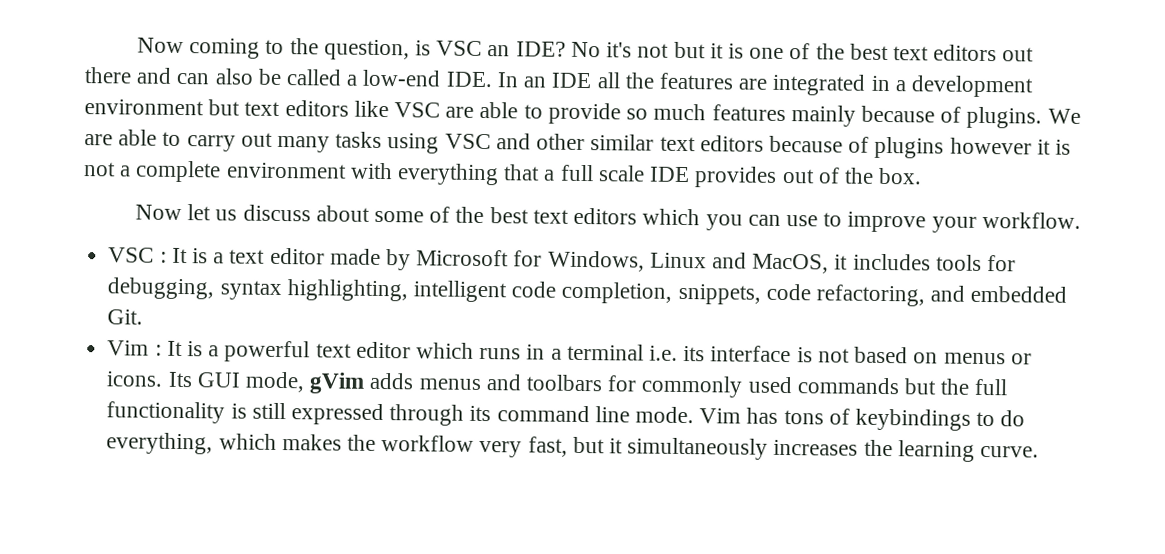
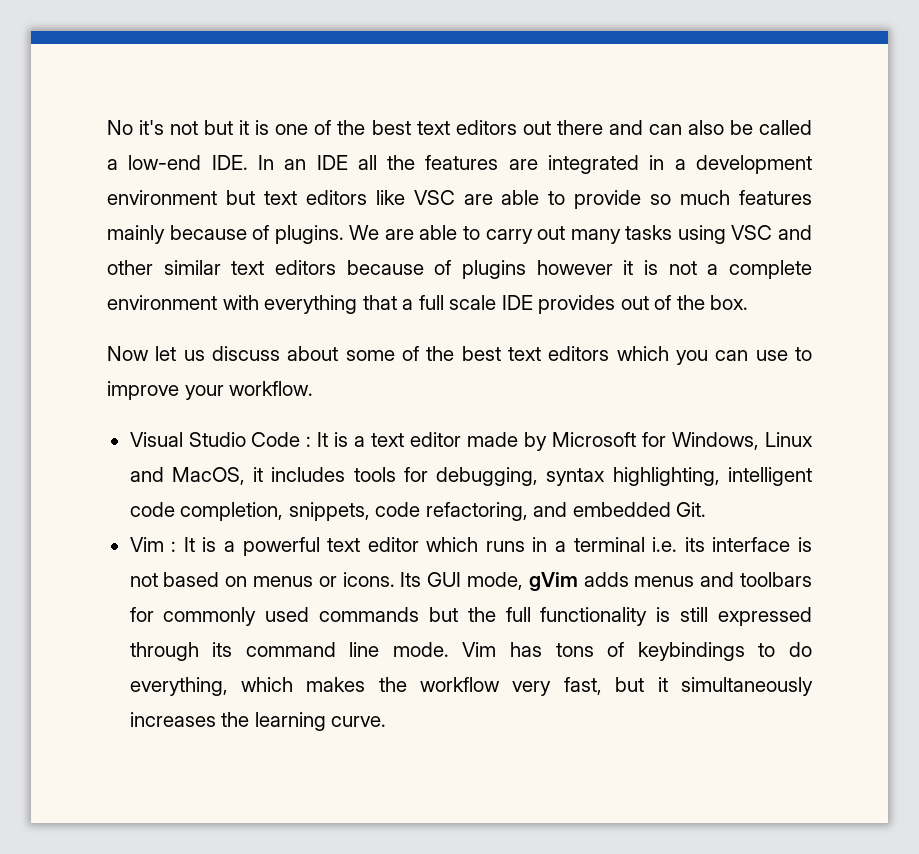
- Now coming to the question, is VSC an IDE?
- VSC : It is a text editor made by Microsoft for Windows, Linux and MacOS, it includes tools for debugging, syntax highlighting, intelligent code completion, snippets, code refactoring, and embedded Git.
+ Visual Studio Code : It is a text editor made by Microsoft for Windows, Linux and MacOS, it includes tools for debugging, syntax highlighting, intelligent code completion, snippets, code refactoring, and embedded Git.

